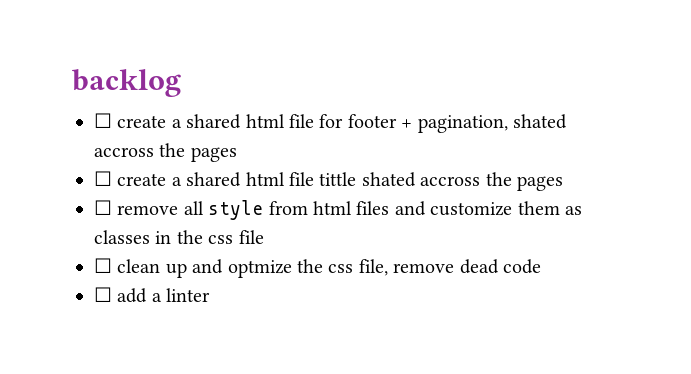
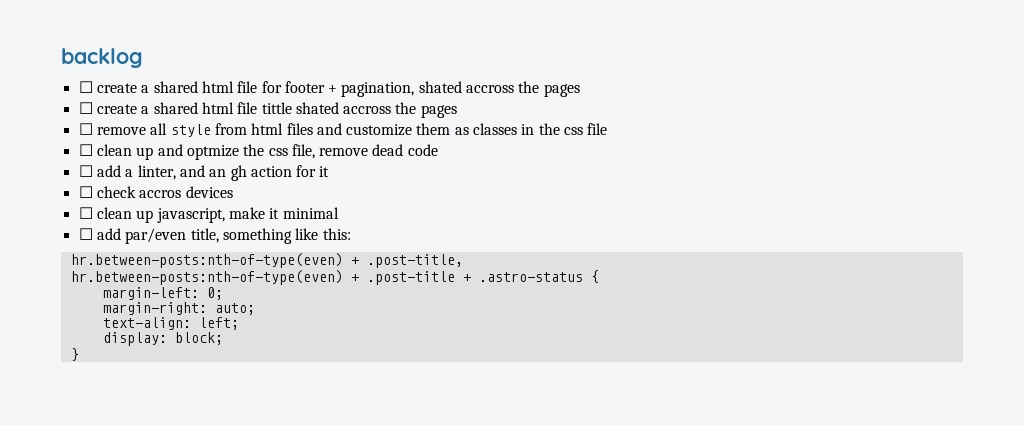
- ☐ add a linter
+ ☐ add a linter, and an gh action for it
+ ☐ check accros devices
+ ☐ clean up javascript, make it minimal
+ ☐ add par/even title, something like this:
+ hr.between-posts:nth-of-type(even) + .post-title,
+ hr.between-posts:nth-of-type(even) + .post-title + .astro-status {
+ margin-left: 0;
+ margin-right: auto;
+ text-align: left;
+ display: block;
+ }

